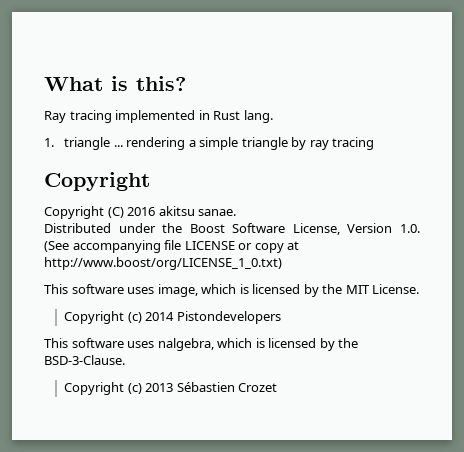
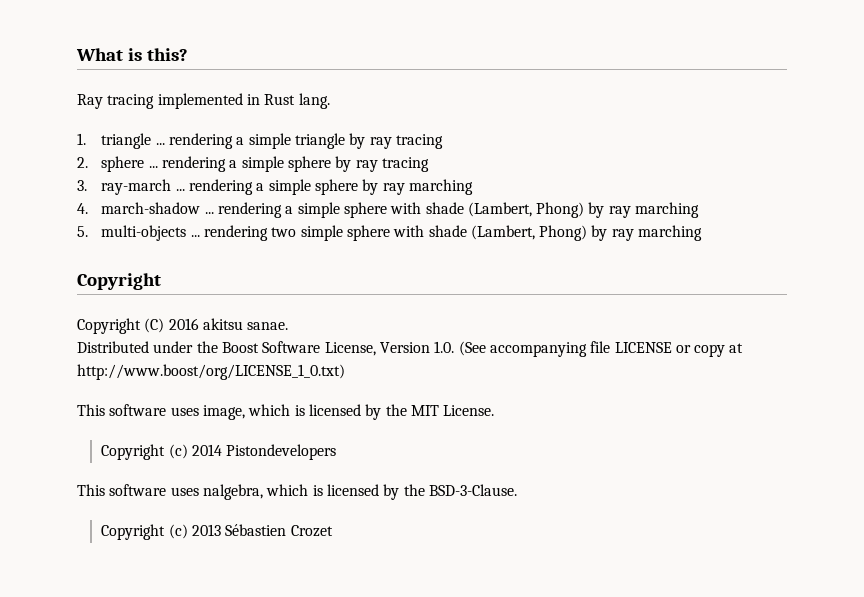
+ 2. sphere ... rendering a simple sphere by ray tracing
+ 3. ray-march ... rendering a simple sphere by ray marching
+ 4. march-shadow ... rendering a simple sphere with shade (Lambert, Phong) by ray marching
+ 5. multi-objects ... rendering two simple sphere with shade (Lambert, Phong) by ray marching

